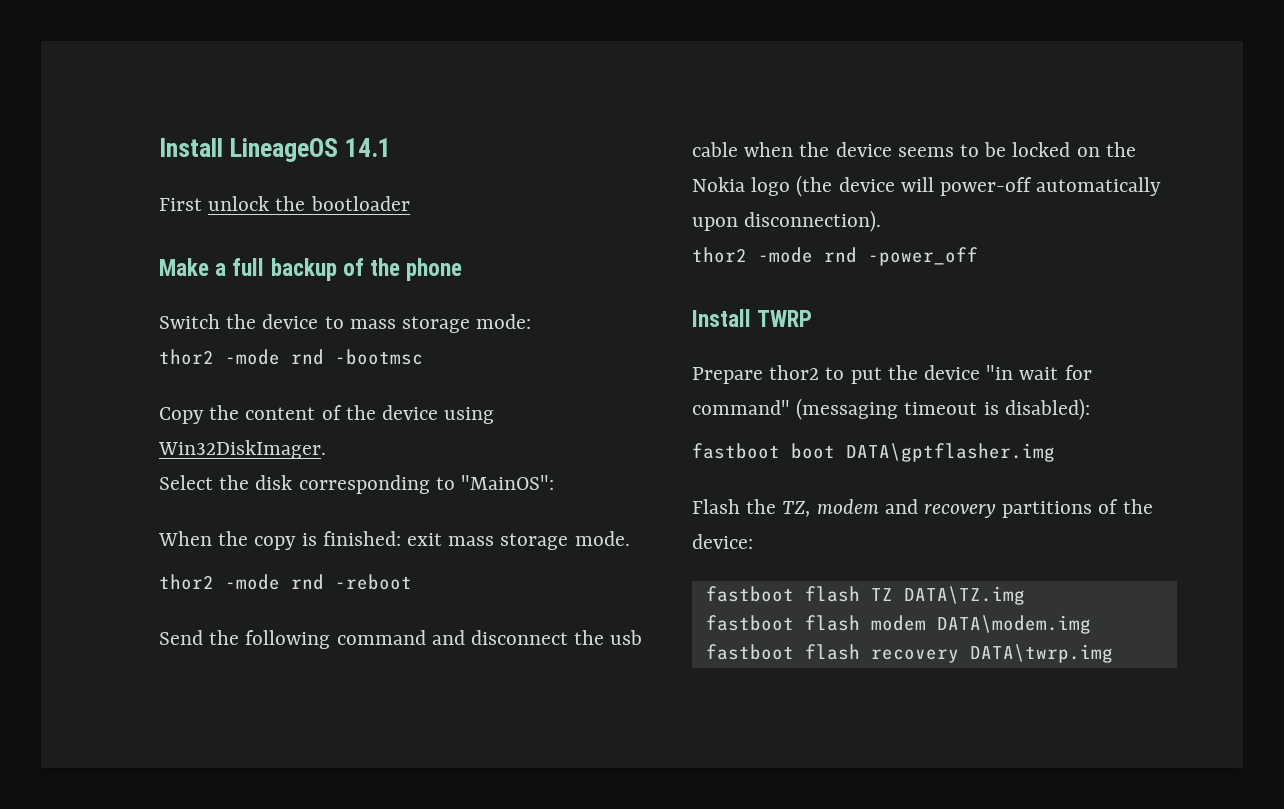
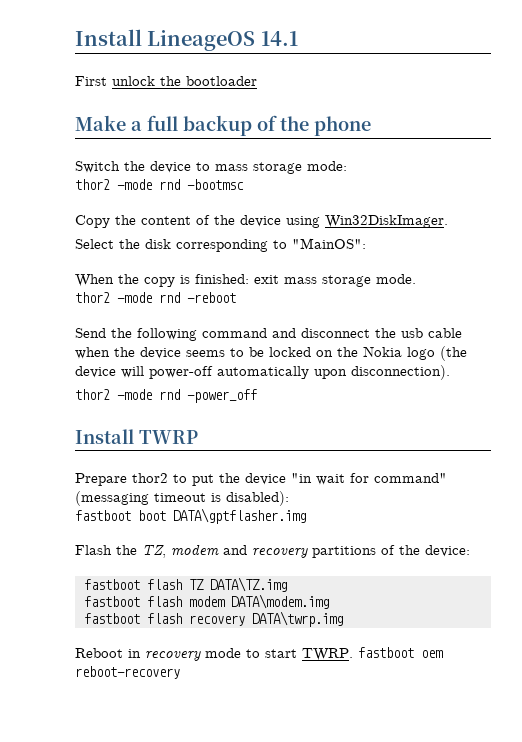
+ Reboot in recovery mode to start TWRP. fastboot oem reboot-recovery

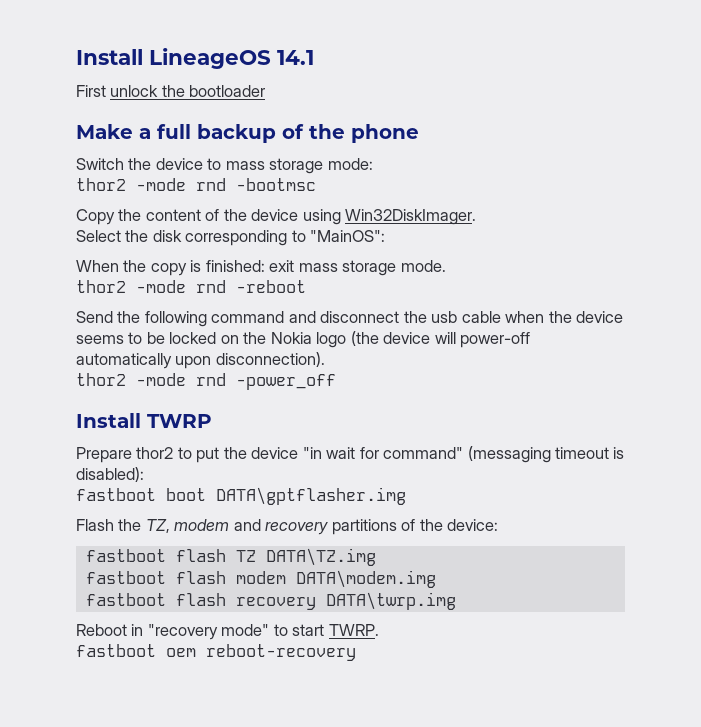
- Reboot in recovery mode to start TWRP. fastboot oem reboot-recovery
+ Reboot in "recovery mode" to start TWRP.
+ fastboot oem reboot-recovery

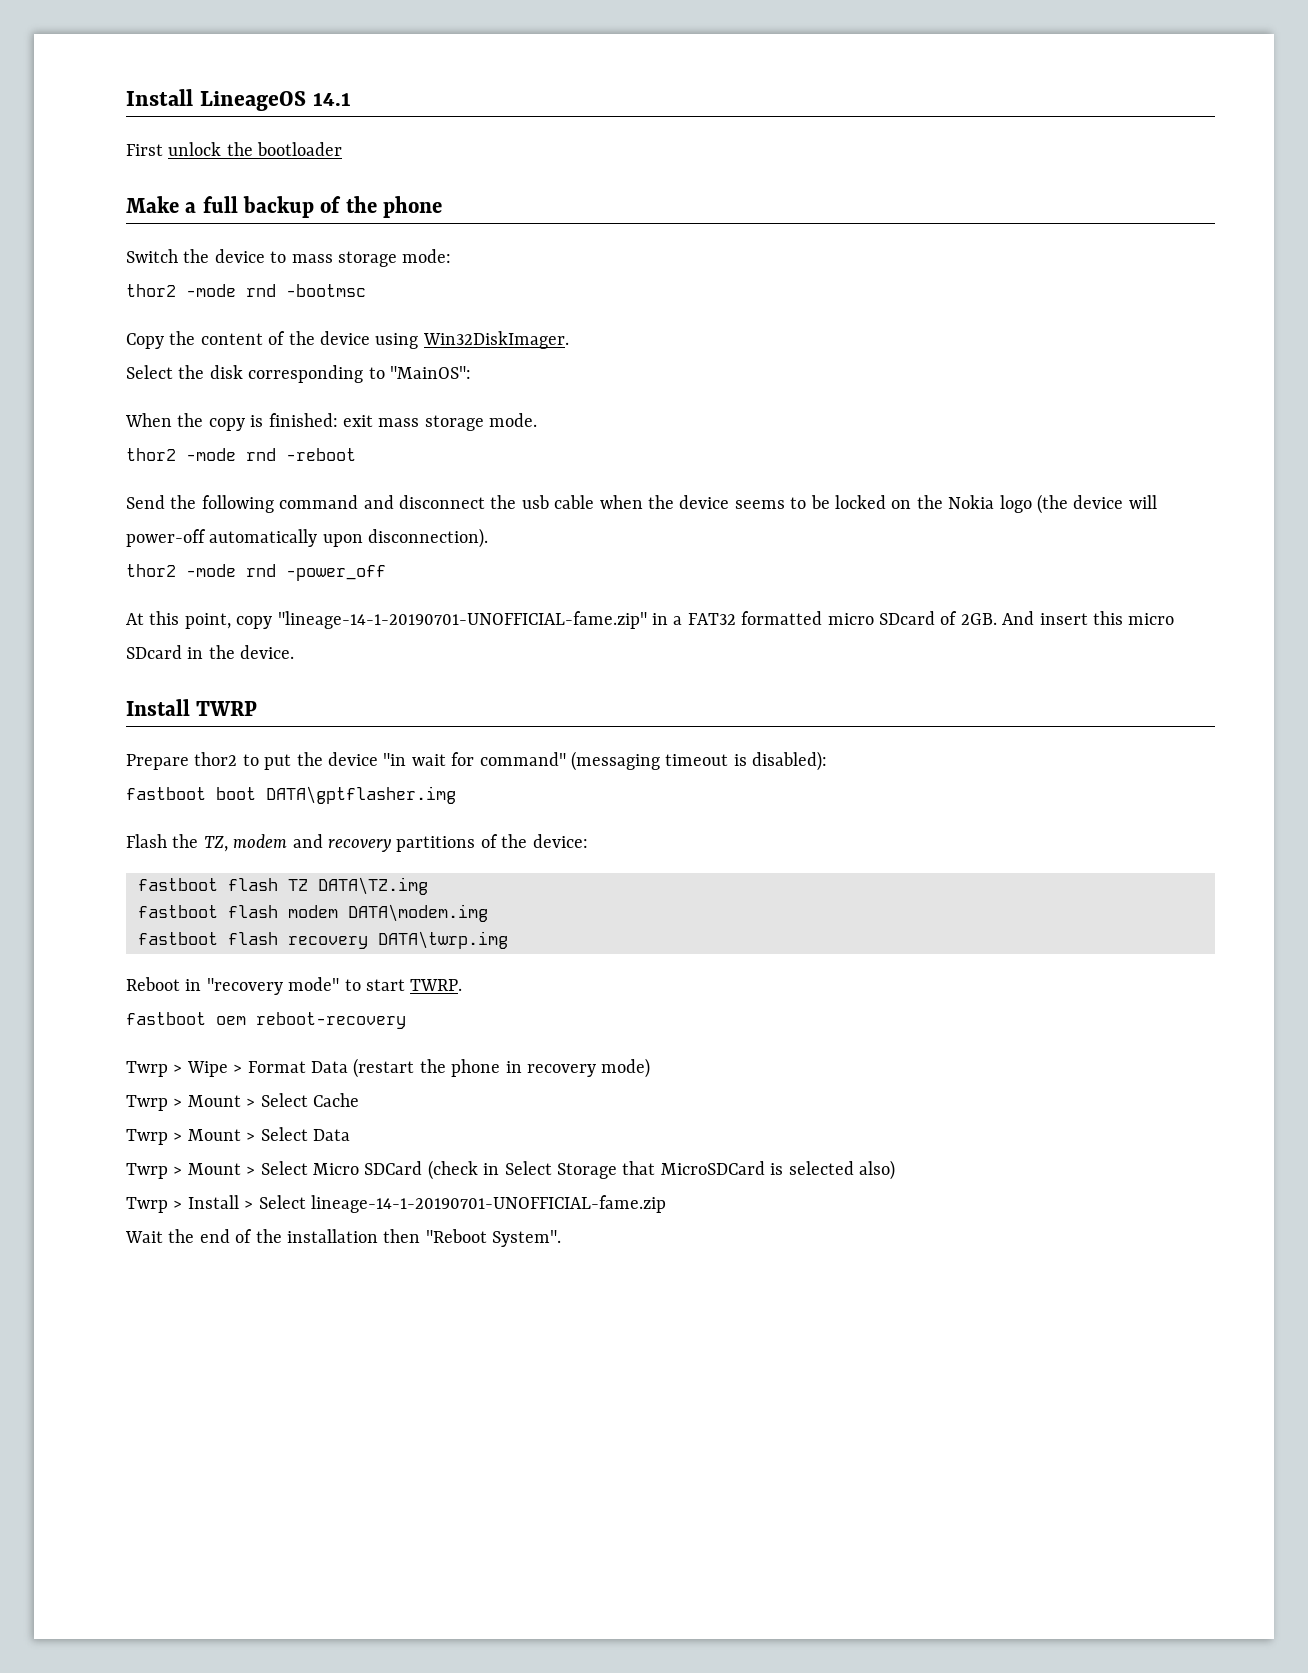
+ At this point, copy "lineage-14-1-20190701-UNOFFICIAL-fame.zip" in a FAT32 formatted micro SDcard of 2GB. And insert this micro SDcard in the device.
+ Twrp > Wipe > Format Data (restart the phone in recovery mode)
+ Twrp > Mount > Select Cache
+ Twrp > Mount > Select Data
+ Twrp > Mount > Select Micro SDCard (check in Select Storage that MicroSDCard is selected also)
+ Twrp > Install > Select lineage-14-1-20190701-UNOFFICIAL-fame.zip
+ Wait the end of the installation then "Reboot System".

